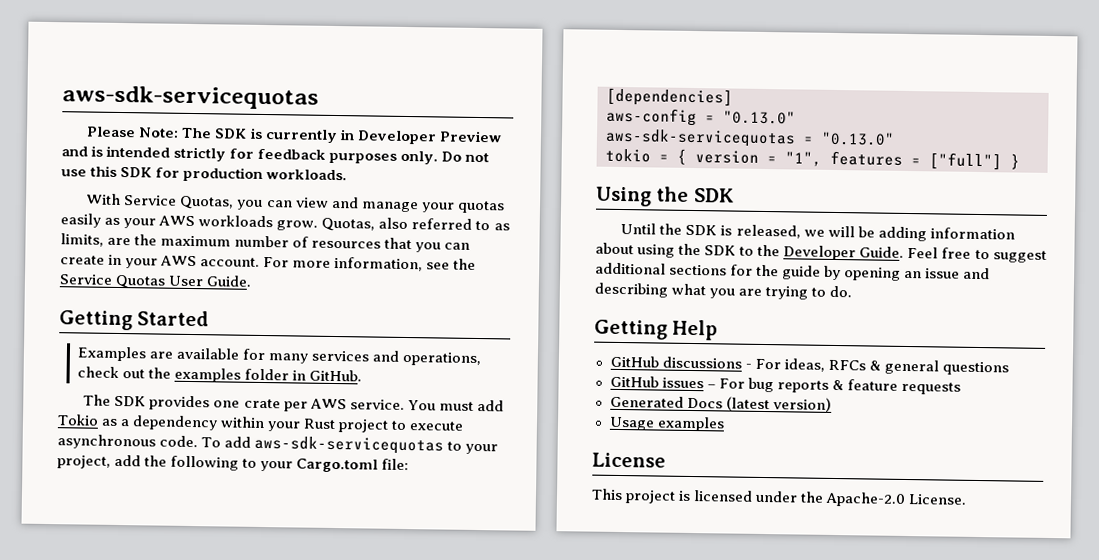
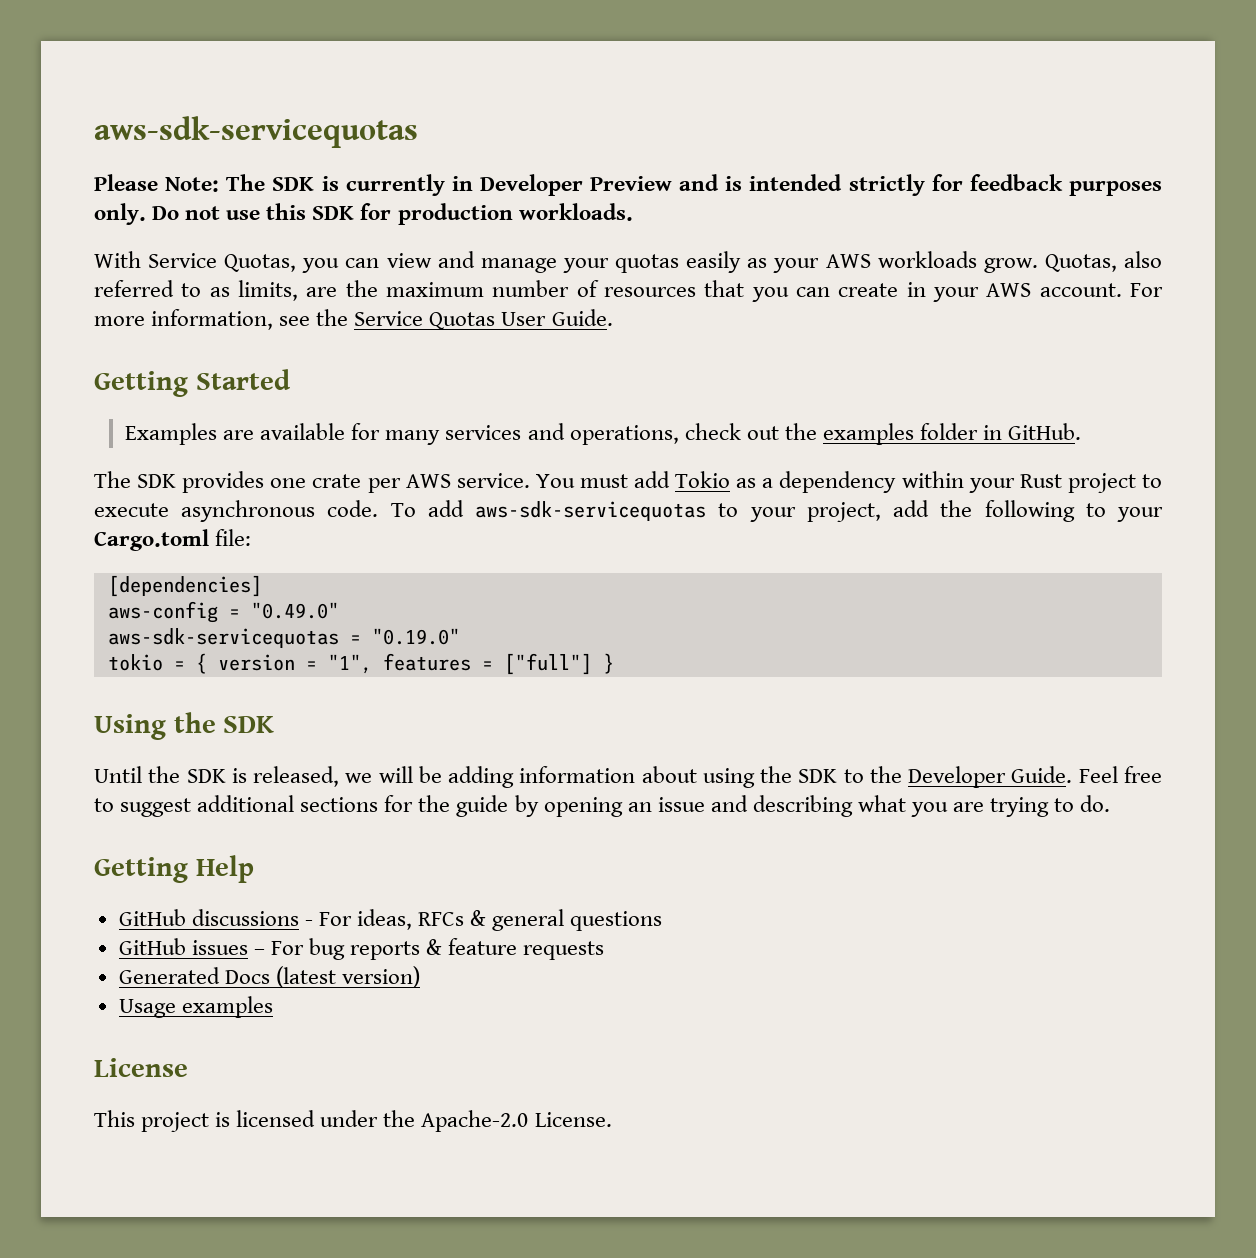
- aws-config = "0.13.0"
+ aws-config = "0.49.0"
- aws-sdk-servicequotas = "0.13.0"
+ aws-sdk-servicequotas = "0.19.0"

